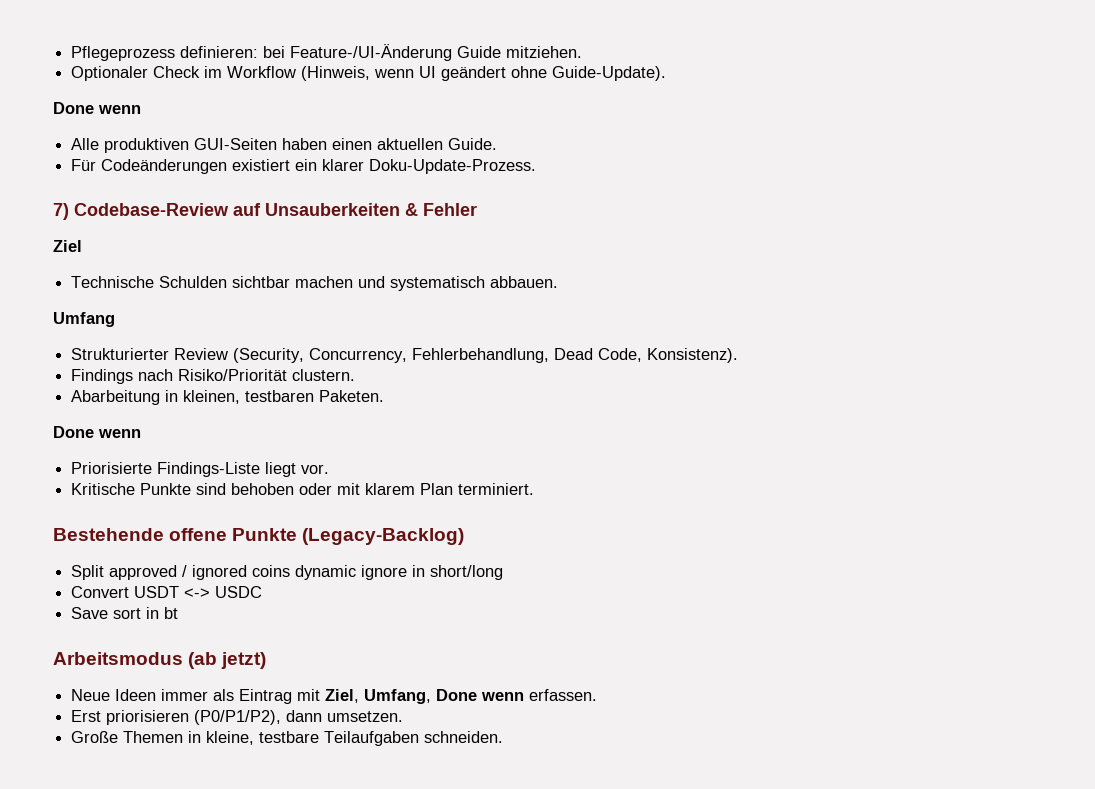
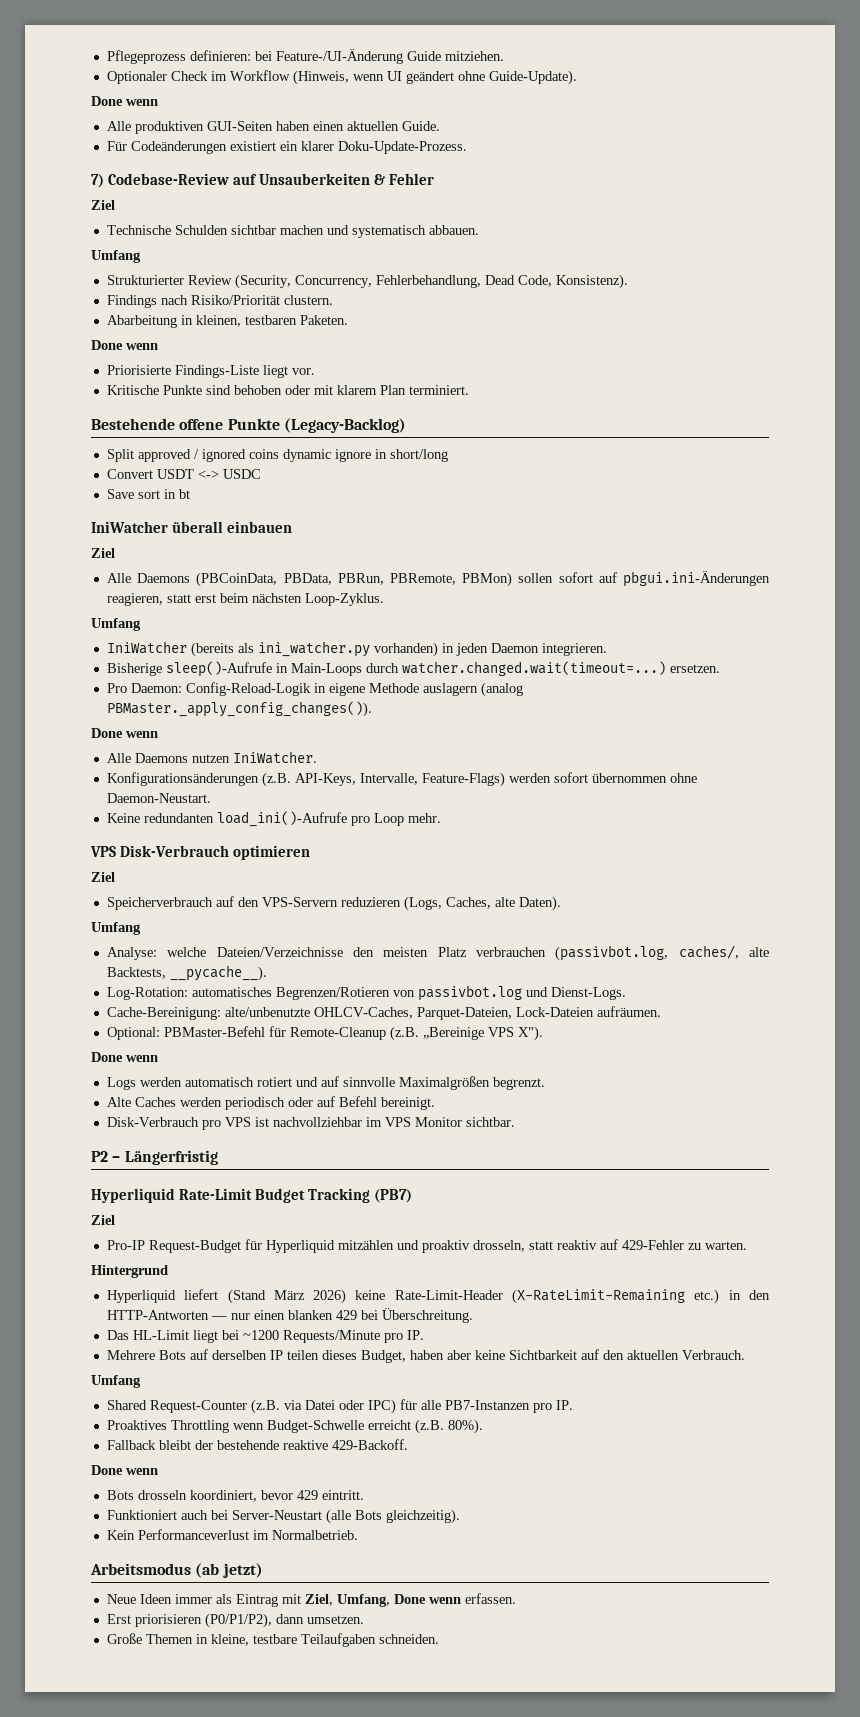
+ IniWatcher überall einbauen
+ Ziel
+ Alle Daemons (PBCoinData, PBData, PBRun, PBRemote, PBMon) sollen sofort auf pbgui.ini-Änderungen reagieren, statt erst beim nächsten Loop-Zyklus.
+ Umfang
+ IniWatcher (bereits als ini_watcher.py vorhanden) in jeden Daemon integrieren.
+ Bisherige sleep()-Aufrufe in Main-Loops durch watcher.changed.wait(timeout=...) ersetzen.
+ Pro Daemon: Config-Reload-Logik in eigene Methode auslagern (analog PBMaster._apply_config_changes()).
+ Done wenn
+ Alle Daemons nutzen IniWatcher.
+ Konfigurationsänderungen (z.B. API-Keys, Intervalle, Feature-Flags) werden sofort übernommen ohne Daemon-Neustart.
+ Keine redundanten load_ini()-Aufrufe pro Loop mehr.
+ VPS Disk-Verbrauch optimieren
+ Ziel
+ Speicherverbrauch auf den VPS-Servern reduzieren (Logs, Caches, alte Daten).
+ Umfang
+ Analyse: welche Dateien/Verzeichnisse den meisten Platz verbrauchen (passivbot.log, caches/, alte Backtests, __pycache__).
+ Log-Rotation: automatisches Begrenzen/Rotieren von passivbot.log und Dienst-Logs.
+ Cache-Bereinigung: alte/unbenutzte OHLCV-Caches, Parquet-Dateien, Lock-Dateien aufräumen.
+ Optional: PBMaster-Befehl für Remote-Cleanup (z.B. „Bereinige VPS X").
+ Done wenn
+ Logs werden automatisch rotiert und auf sinnvolle Maximalgrößen begrenzt.
+ Alte Caches werden periodisch oder auf Befehl bereinigt.
+ Disk-Verbrauch pro VPS ist nachvollziehbar im VPS Monitor sichtbar.
+ P2 – Längerfristig
+ Hyperliquid Rate-Limit Budget Tracking (PB7)
+ Ziel
+ Pro-IP Request-Budget für Hyperliquid mitzählen und proaktiv drosseln, statt reaktiv auf 429-Fehler zu warten.
+ Hintergrund
+ Hyperliquid liefert (Stand März 2026) keine Rate-Limit-Header (X-RateLimit-Remaining etc.) in den HTTP-Antworten — nur einen blanken 429 bei Überschreitung.
+ Das HL-Limit liegt bei ~1200 Requests/Minute pro IP.
+ Mehrere Bots auf derselben IP teilen dieses Budget, haben aber keine Sichtbarkeit auf den aktuellen Verbrauch.
+ Umfang
+ Shared Request-Counter (z.B. via Datei oder IPC) für alle PB7-Instanzen pro IP.
+ Proaktives Throttling wenn Budget-Schwelle erreicht (z.B. 80%).
+ Fallback bleibt der bestehende reaktive 429-Backoff.
+ Done wenn
+ Bots drosseln koordiniert, bevor 429 eintritt.
+ Funktioniert auch bei Server-Neustart (alle Bots gleichzeitig).
+ Kein Performanceverlust im Normalbetrieb.

